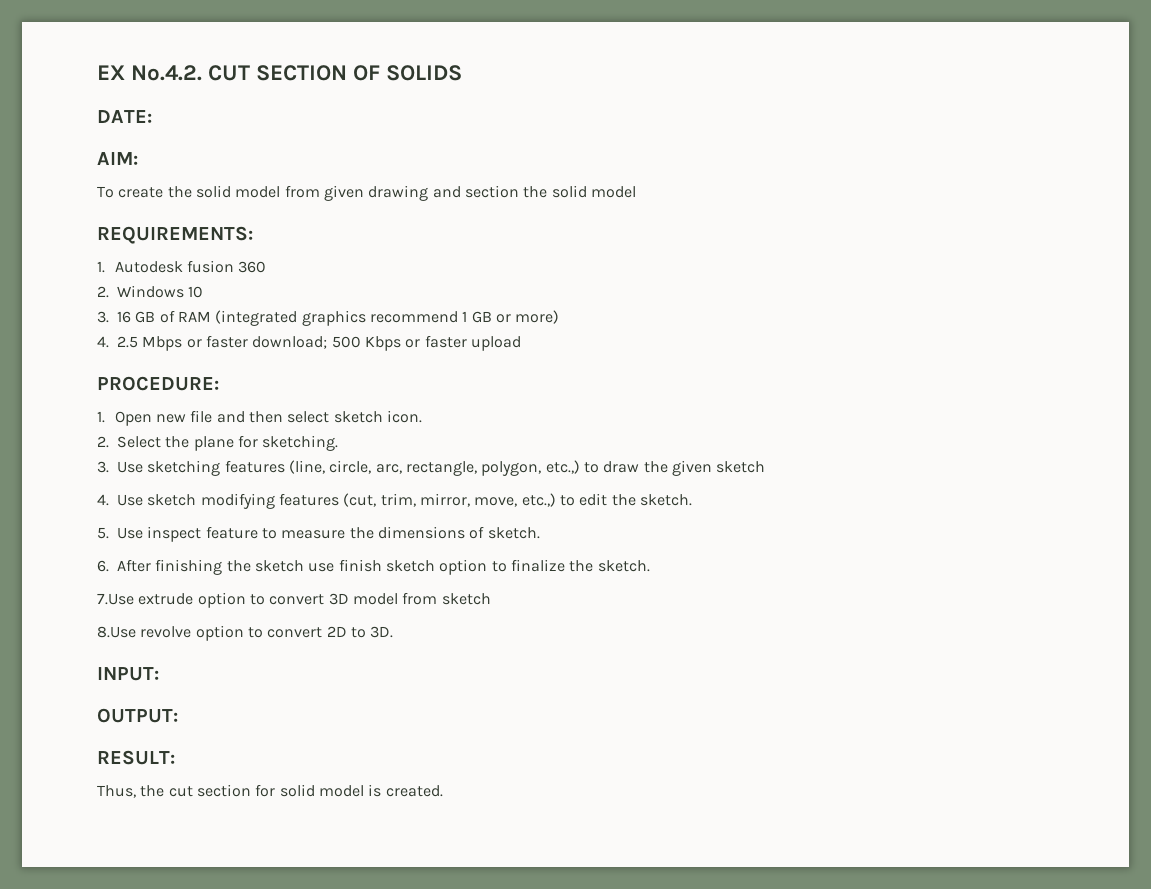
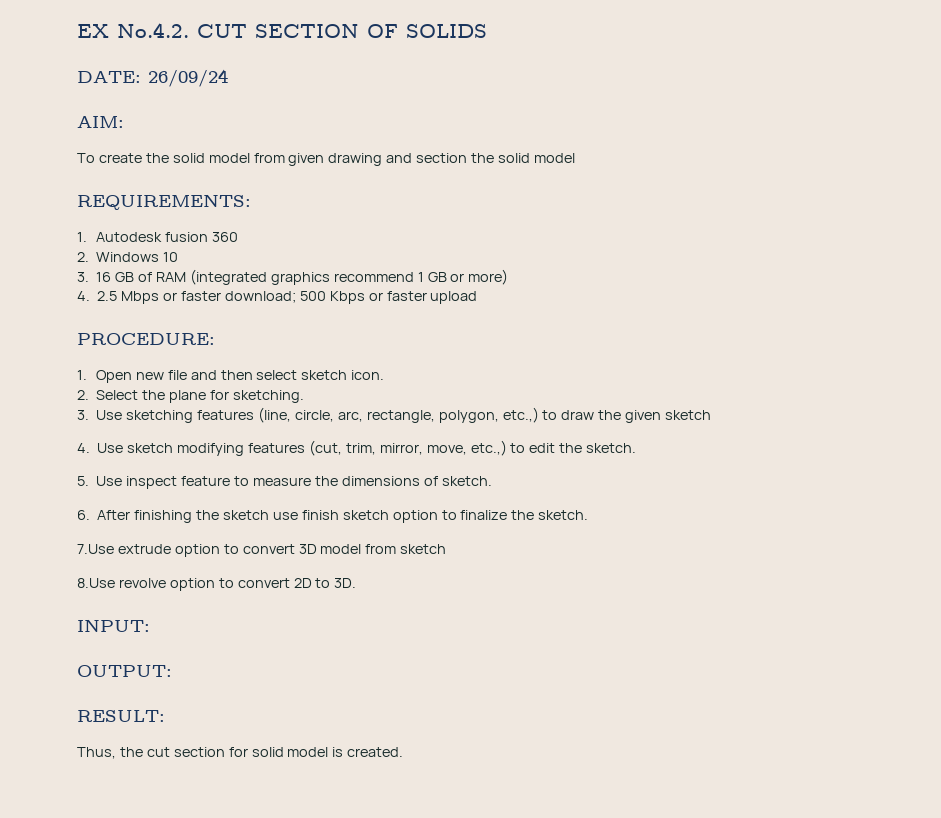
- DATE:
+ DATE: 26/09/24

